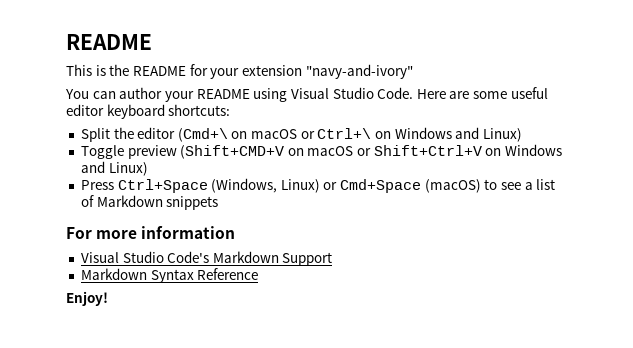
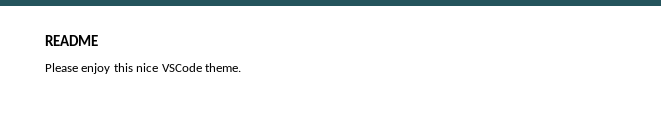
- This is the README for your extension "navy-and-ivory"
- You can author your README using Visual Studio Code. Here are some useful editor keyboard shortcuts:
- Split the editor (Cmd+\ on macOS or Ctrl+\ on Windows and Linux)
- Toggle preview (Shift+CMD+V on macOS or Shift+Ctrl+V on Windows and Linux)
- Press Ctrl+Space (Windows, Linux) or Cmd+Space (macOS) to see a list of Markdown snippets
- For more information
- Visual Studio Code's Markdown Support
- Markdown Syntax Reference
- Enjoy!
+ Please enjoy this nice VSCode theme.

